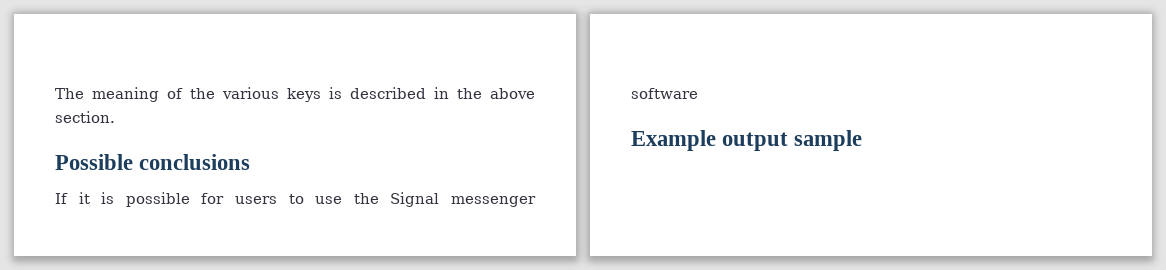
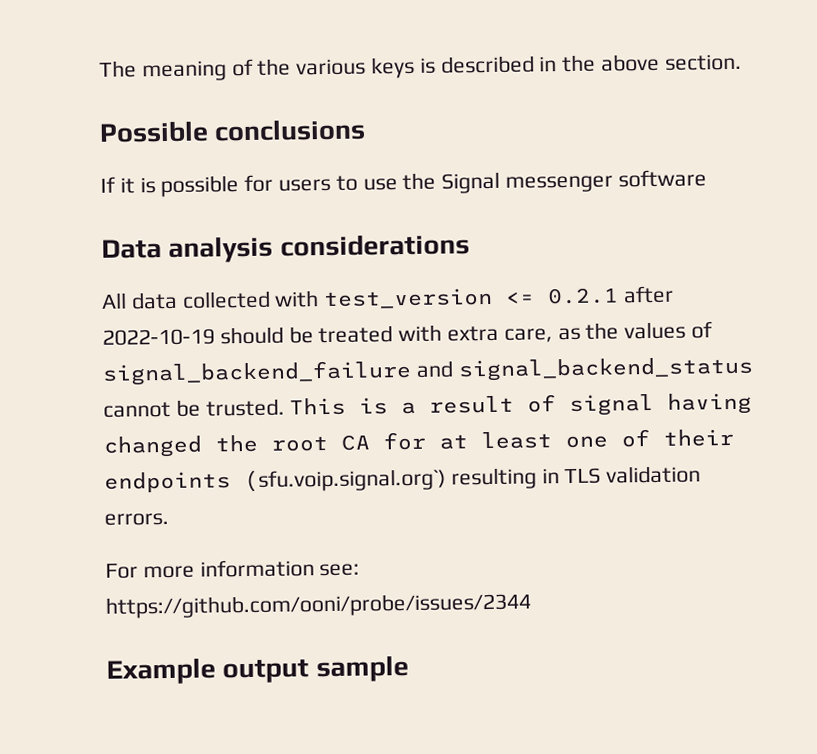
+ Data analysis considerations
+ All data collected with test_version <= 0.2.1 after 2022-10-19 should be treated with extra care, as the values of signal_backend_failure and signal_backend_status cannot be trusted. This is a result of signal having changed the root CA for at least one of their endpoints (sfu.voip.signal.org`) resulting in TLS validation errors.
+ For more information see: https://github.com/ooni/probe/issues/2344

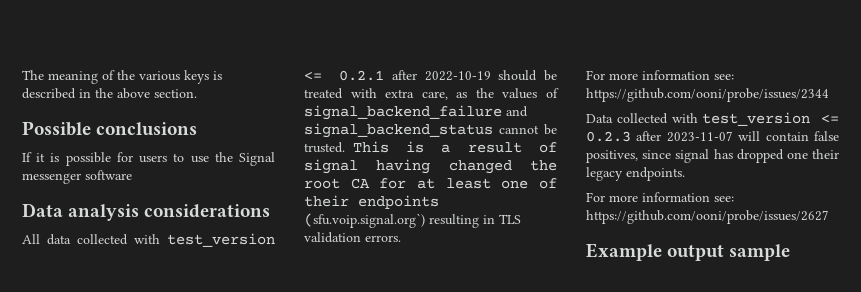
+ Data collected with test_version <= 0.2.3 after 2023-11-07 will contain false positives, since signal has dropped one their legacy endpoints.
+ For more information see: https://github.com/ooni/probe/issues/2627

